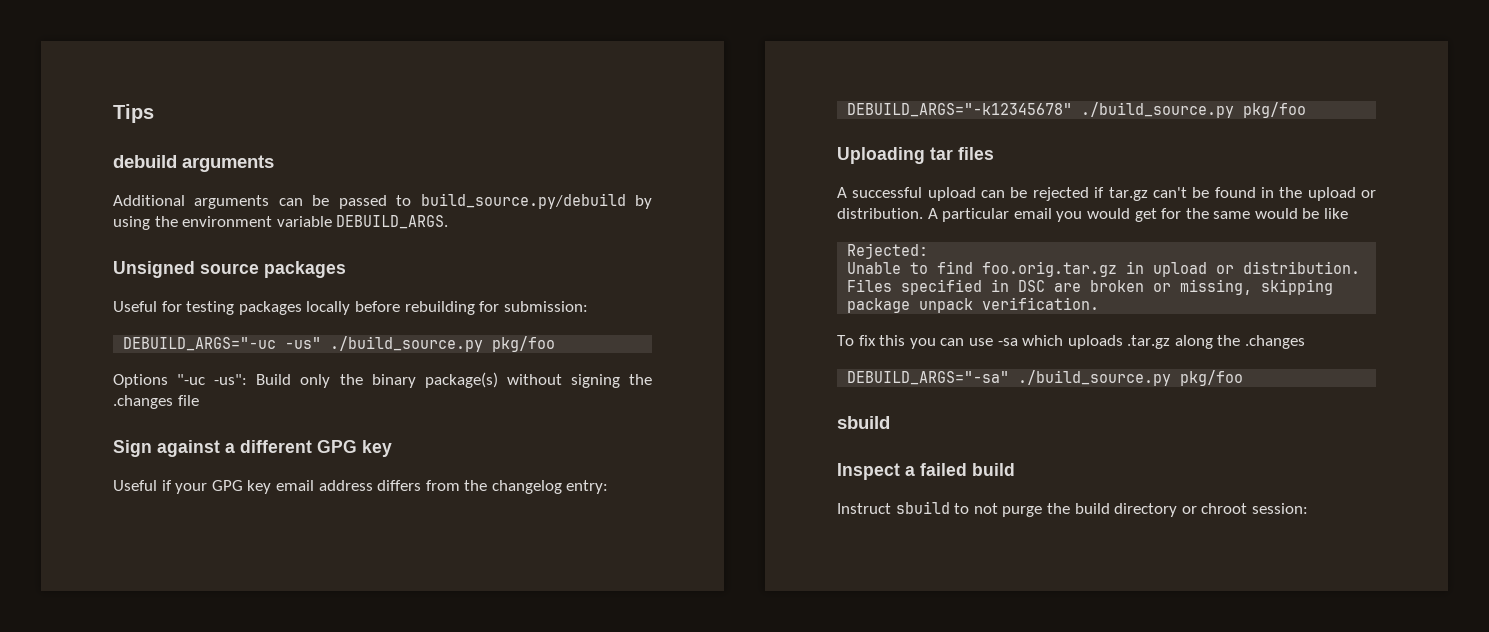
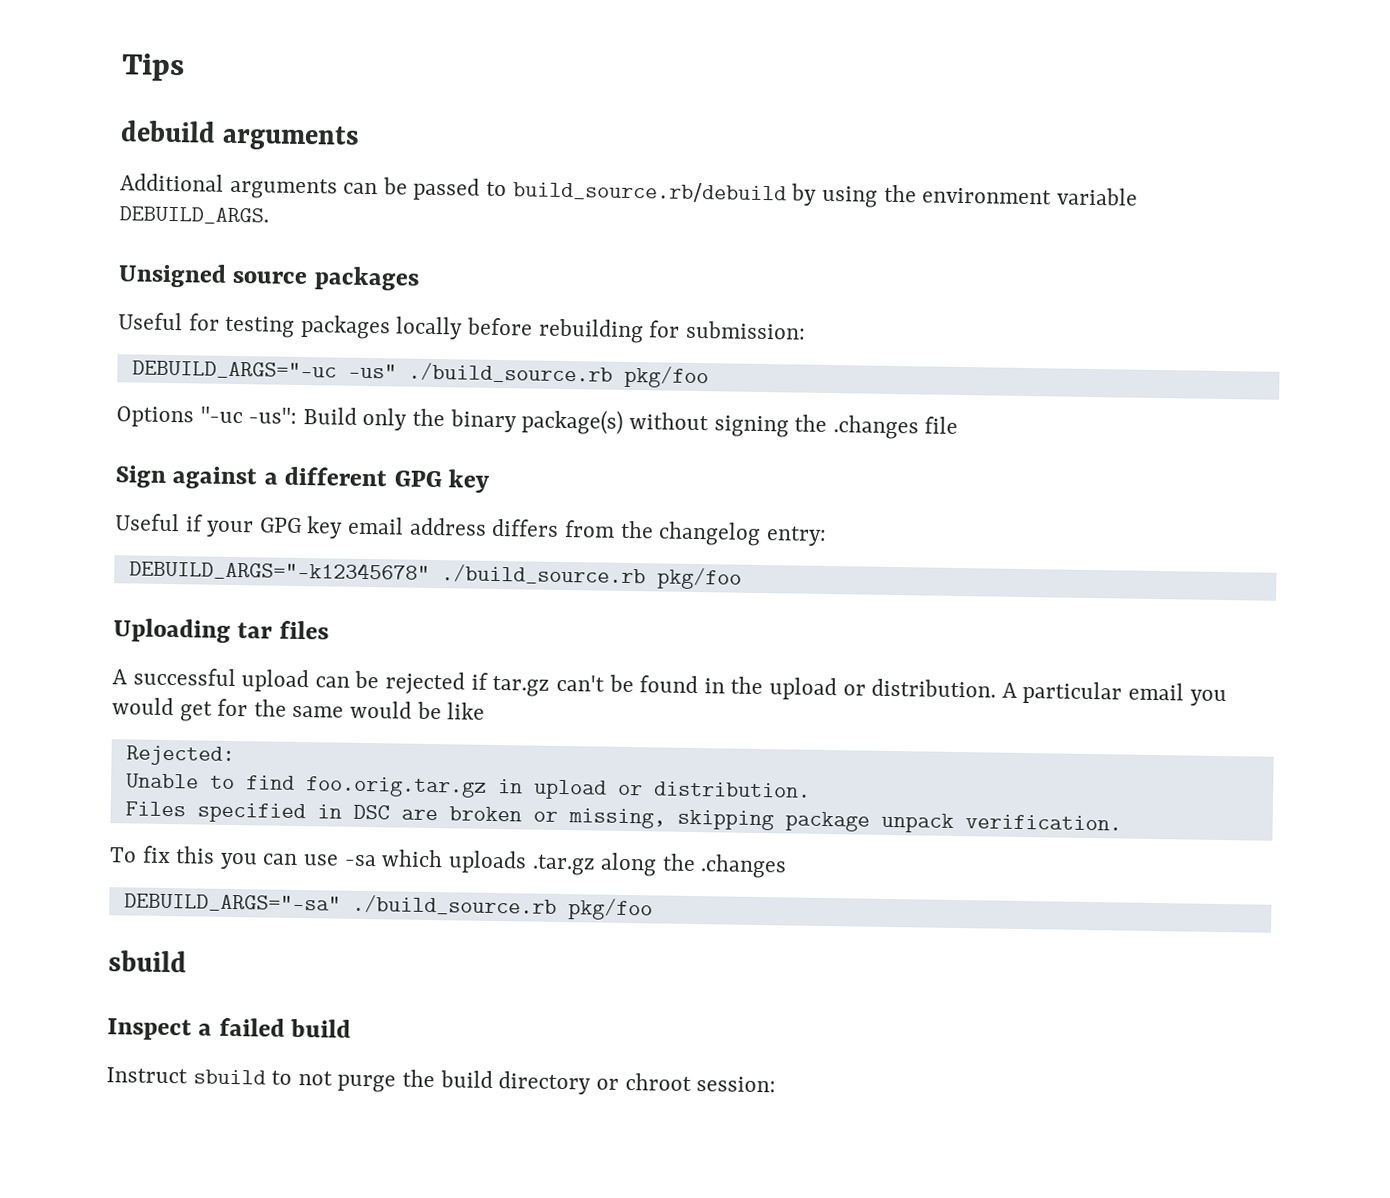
- Additional arguments can be passed to build_source.py/debuild by using the environment variable DEBUILD_ARGS.
+ Additional arguments can be passed to build_source.rb/debuild by using the environment variable DEBUILD_ARGS.
- DEBUILD_ARGS="-uc -us" ./build_source.py pkg/foo
+ DEBUILD_ARGS="-uc -us" ./build_source.rb pkg/foo
- DEBUILD_ARGS="-k12345678" ./build_source.py pkg/foo
+ DEBUILD_ARGS="-k12345678" ./build_source.rb pkg/foo
- DEBUILD_ARGS="-sa" ./build_source.py pkg/foo
+ DEBUILD_ARGS="-sa" ./build_source.rb pkg/foo

